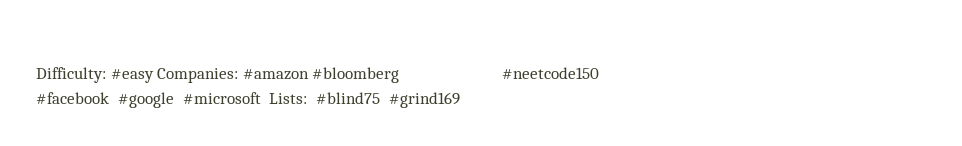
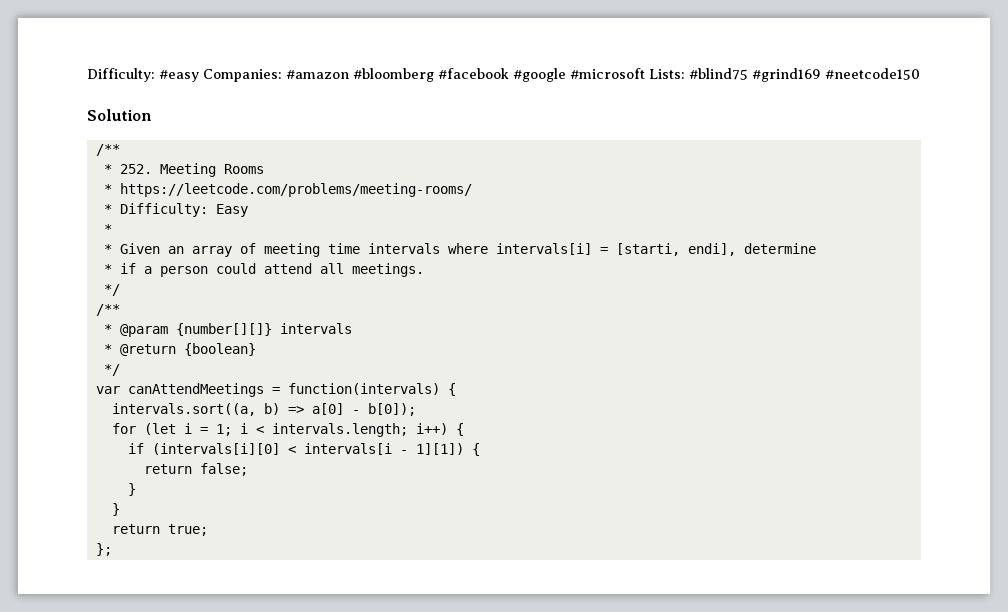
+ Solution
+ /**
+ * 252. Meeting Rooms
+ * https://leetcode.com/problems/meeting-rooms/
+ * Difficulty: Easy
+ *
+ * Given an array of meeting time intervals where intervals[i] = [starti, endi], determine
+ * if a person could attend all meetings.
+ */
+ /**
+ * @param {number[][]} intervals
+ * @return {boolean}
+ */
+ var canAttendMeetings = function(intervals) {
+ intervals.sort((a, b) => a[0] - b[0]);
+ for (let i = 1; i < intervals.length; i++) {
+ if (intervals[i][0] < intervals[i - 1][1]) {
+ return false;
+ }
+ }
+ return true;
+ };

